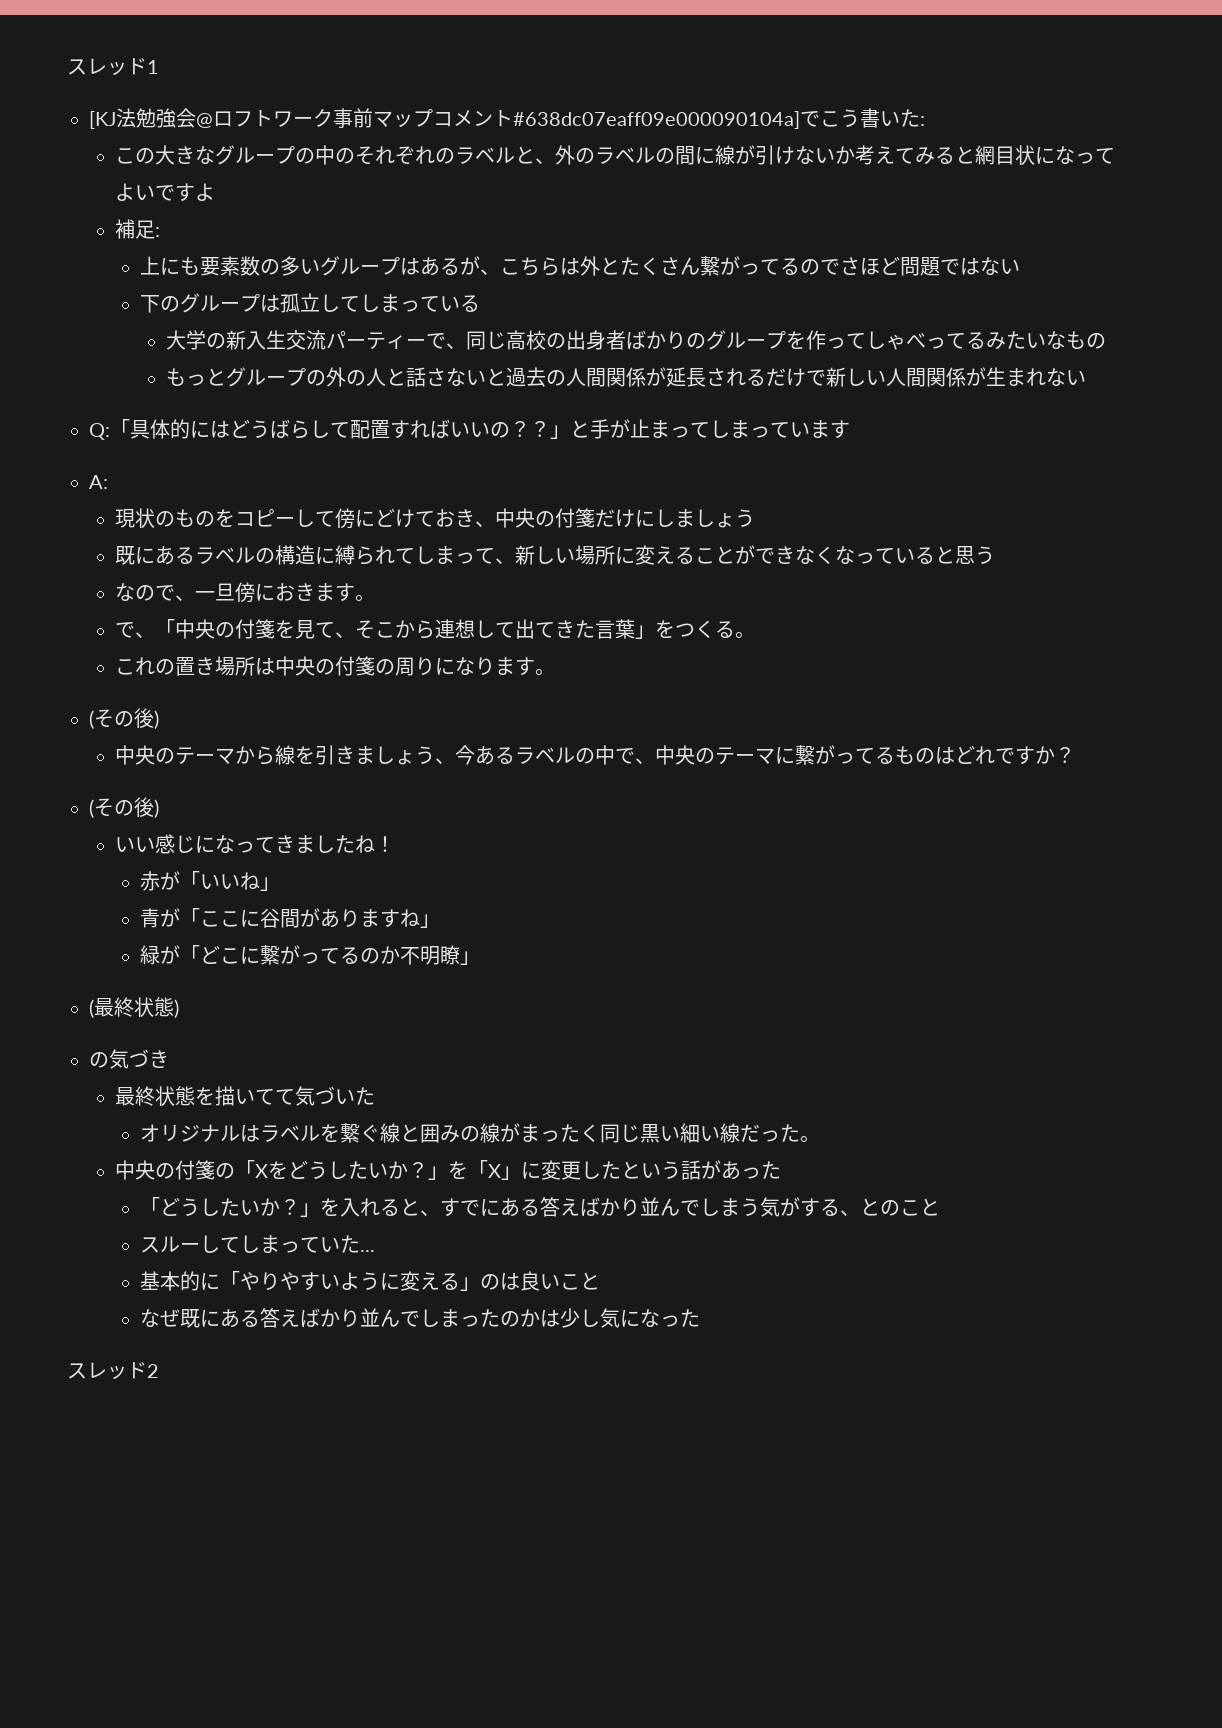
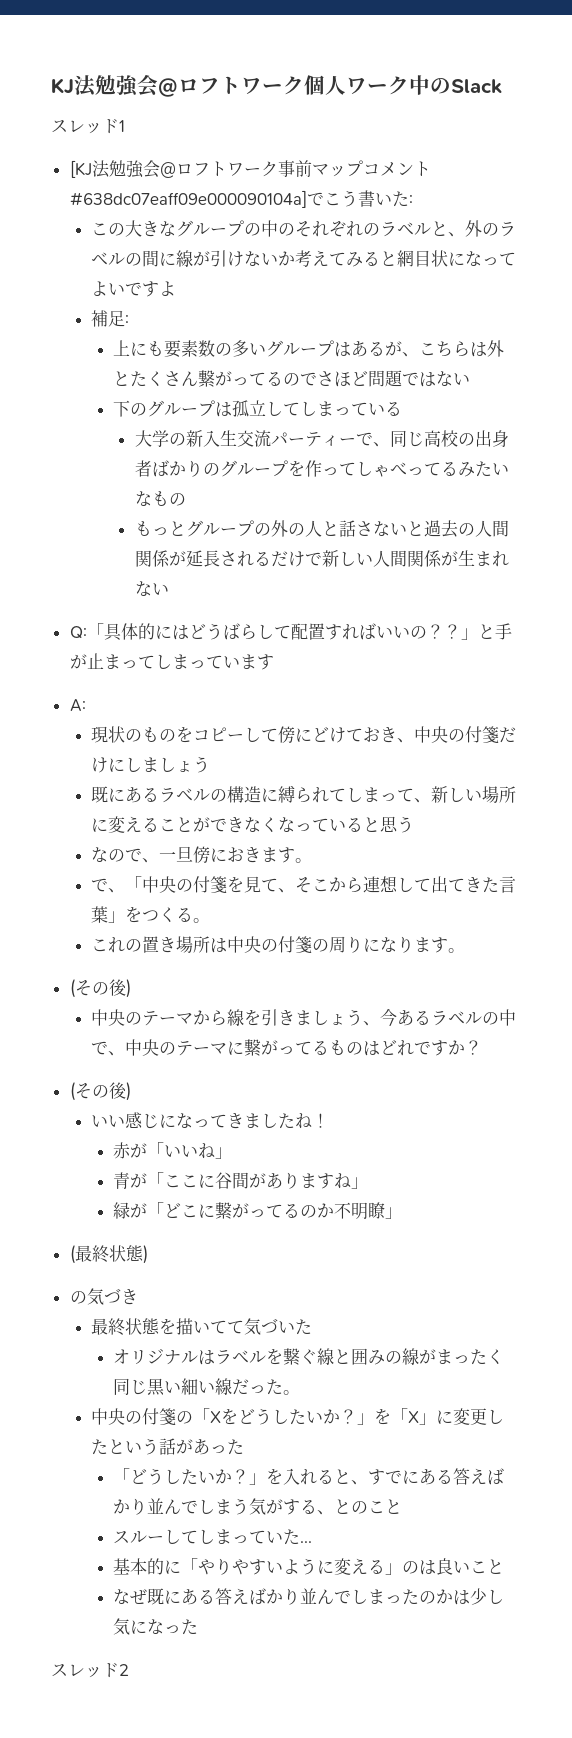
+ KJ法勉強会@ロフトワーク個人ワーク中のSlack

